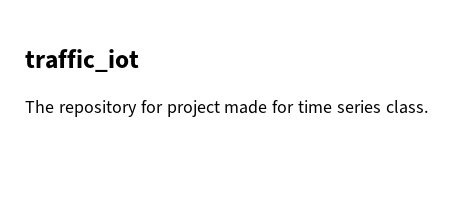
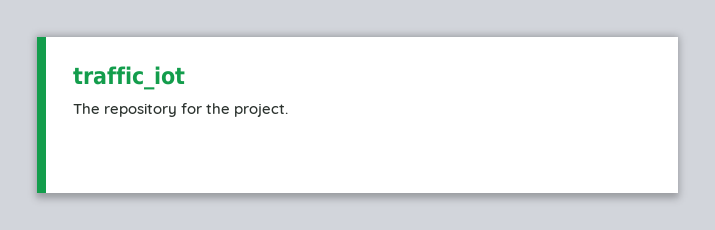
- The repository for project made for time series class.
+ The repository for the project.

